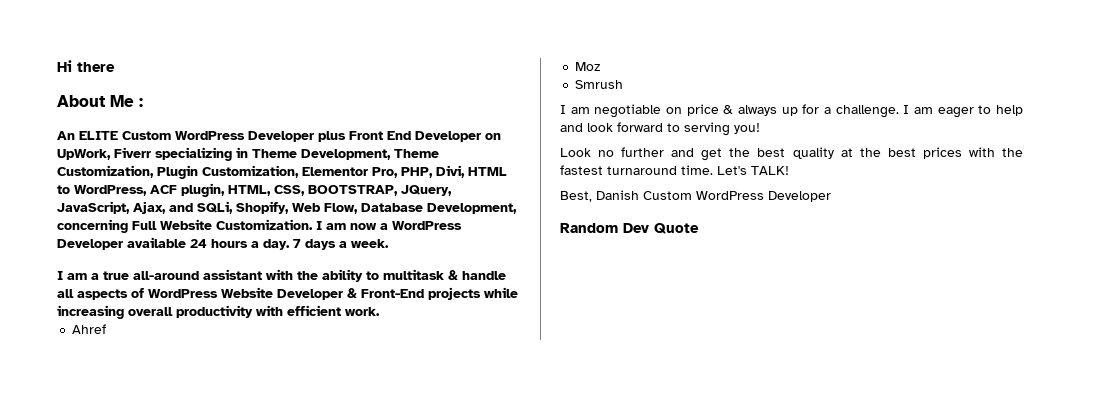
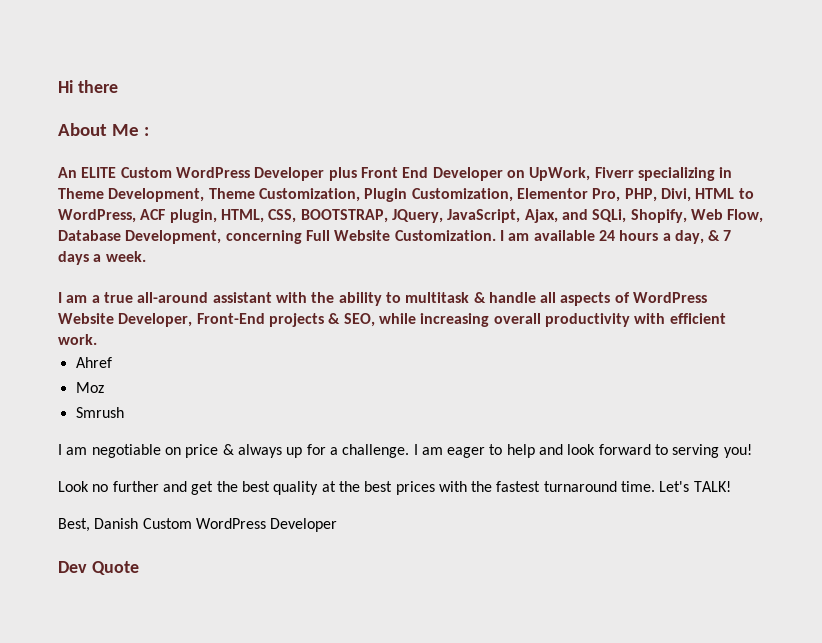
- I am now a WordPress Developer available 24 hours a day. 7 days a week.
+ I am available 24 hours a day, & 7 days a week.
- I am a true all-around assistant with the ability to multitask & handle all aspects of WordPress Website Developer & Front-End projects while increasing overall productivity with efficient work.
+ I am a true all-around assistant with the ability to multitask & handle all aspects of WordPress Website Developer, Front-End projects & SEO, while increasing overall productivity with efficient work.
- Random Dev Quote
+ Dev Quote

